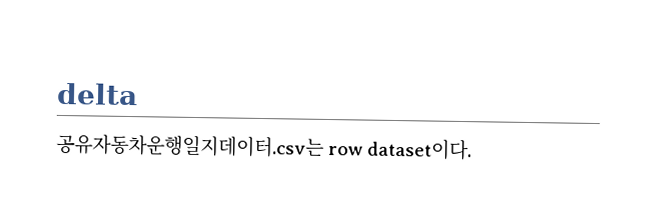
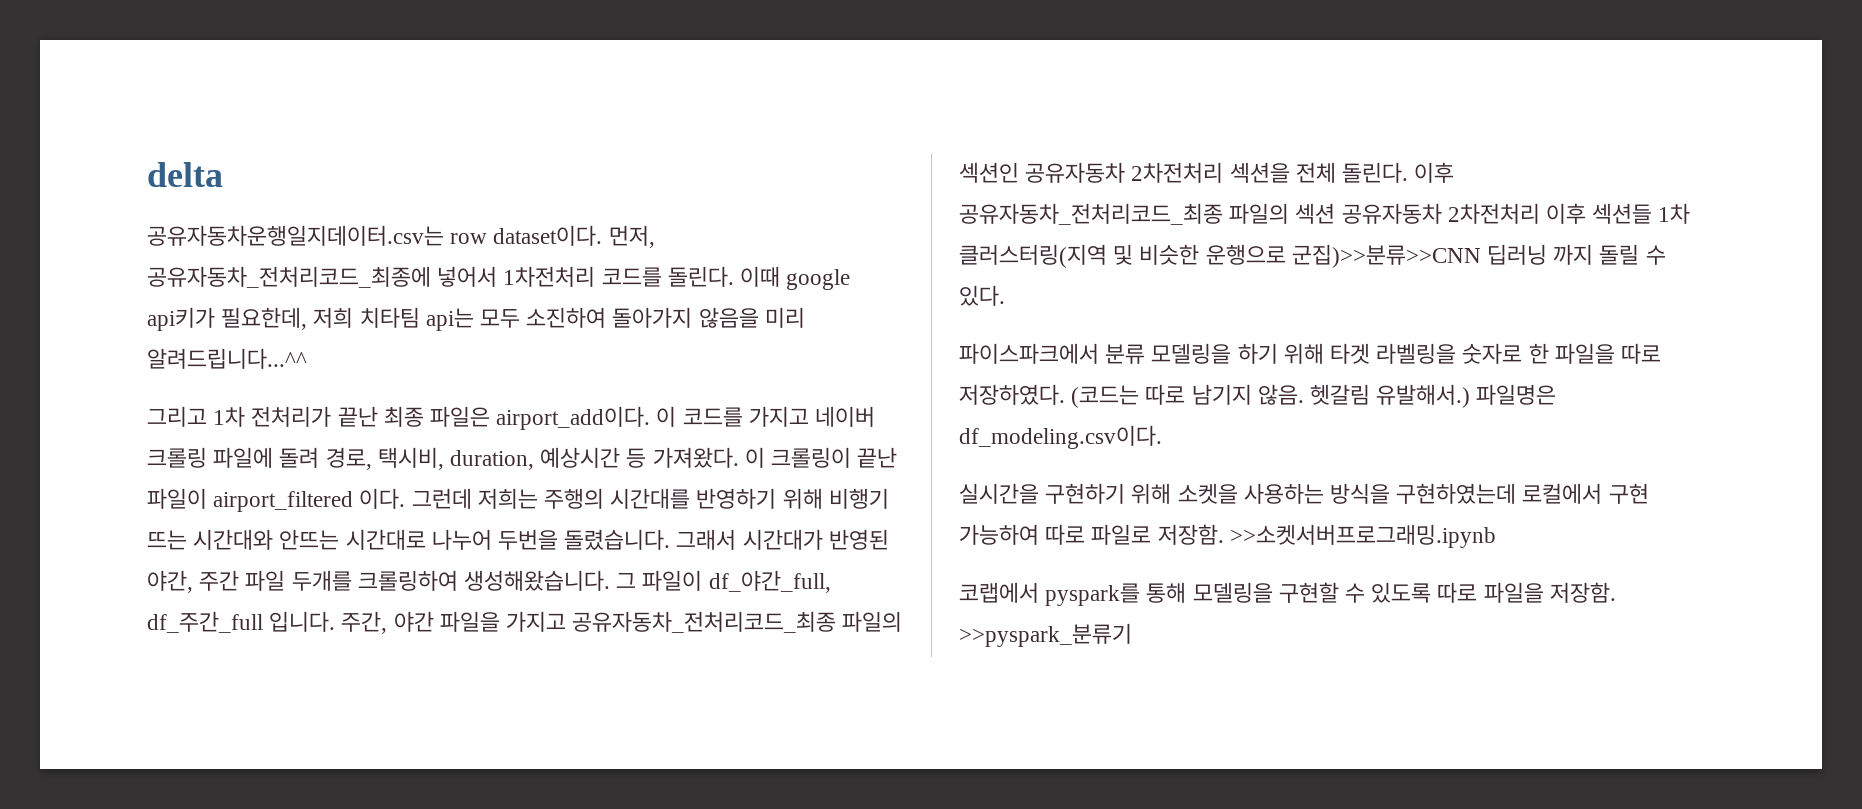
+ 먼저, 공유자동차_전처리코드_최종에 넣어서 1차전처리 코드를 돌린다. 이때 google api키가 필요한데, 저희 치타팀 api는 모두 소진하여 돌아가지 않음을 미리 알려드립니다...^^
+ 그리고 1차 전처리가 끝난 최종 파일은 airport_add이다. 이 코드를 가지고 네이버 크롤링 파일에 돌려 경로, 택시비, duration, 예상시간 등 가져왔다. 이 크롤링이 끝난 파일이 airport_filtered 이다. 그런데 저희는 주행의 시간대를 반영하기 위해 비행기 뜨는 시간대와 안뜨는 시간대로 나누어 두번을 돌렸습니다. 그래서 시간대가 반영된 야간, 주간 파일 두개를 크롤링하여 생성해왔습니다. 그 파일이 df_야간_full, df_주간_full 입니다. 주간, 야간 파일을 가지고 공유자동차_전처리코드_최종 파일의 섹션인 공유자동차 2차전처리 섹션을 전체 돌린다. 이후 공유자동차_전처리코드_최종 파일의 섹션 공유자동차 2차전처리 이후 섹션들 1차 클러스터링(지역 및 비슷한 운행으로 군집)>>분류>>CNN 딥러닝 까지 돌릴 수 있다.
+ 파이스파크에서 분류 모델링을 하기 위해 타겟 라벨링을 숫자로 한 파일을 따로 저장하였다. (코드는 따로 남기지 않음. 헷갈림 유발해서.) 파일명은 df_modeling.csv이다.
+ 실시간을 구현하기 위해 소켓을 사용하는 방식을 구현하였는데 로컬에서 구현 가능하여 따로 파일로 저장함. >>소켓서버프로그래밍.ipynb
+ 코랩에서 pyspark를 통해 모델링을 구현할 수 있도록 따로 파일을 저장함. >>pyspark_분류기

